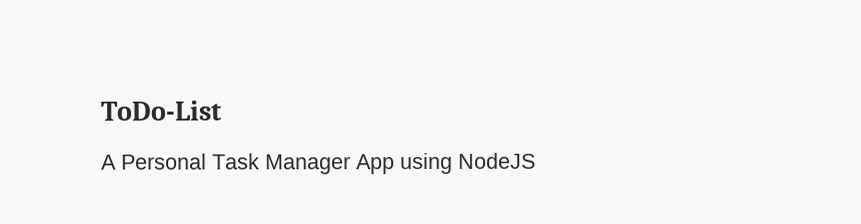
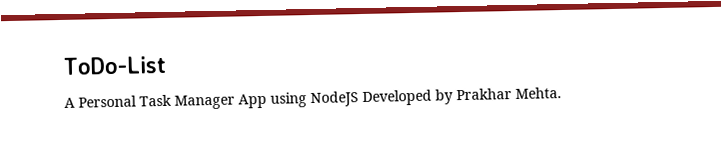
- A Personal Task Manager App using NodeJS
+ A Personal Task Manager App using NodeJS Developed by Prakhar Mehta.

